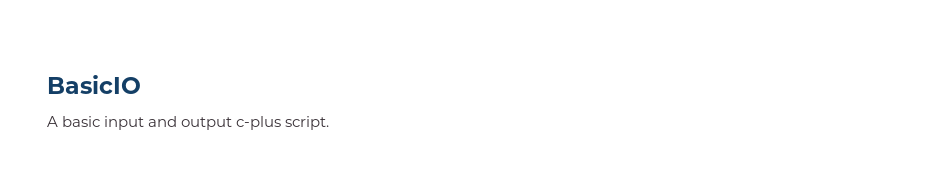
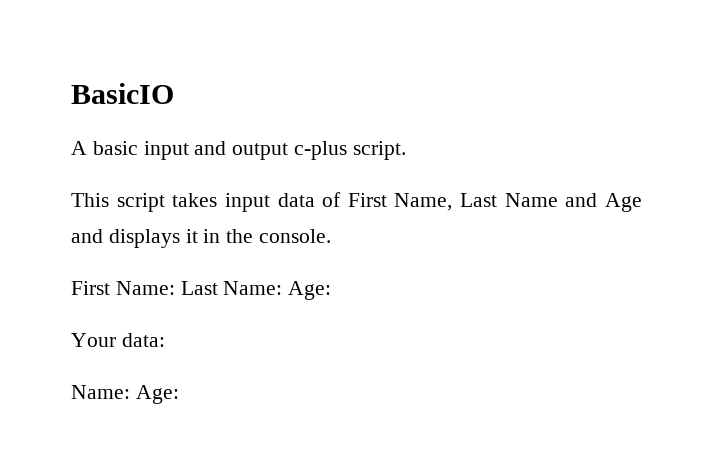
+ This script takes input data of First Name, Last Name and Age and displays it in the console.
+ First Name: Last Name: Age:
+ Your data:
+ Name: Age:

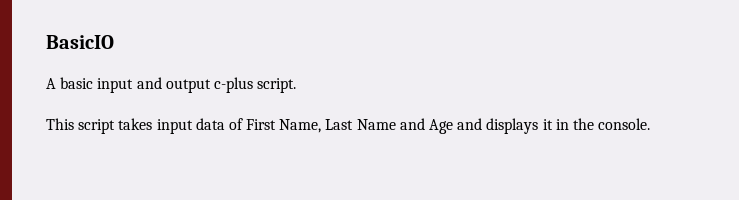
- First Name: Last Name: Age:
- Your data:
- Name: Age:

